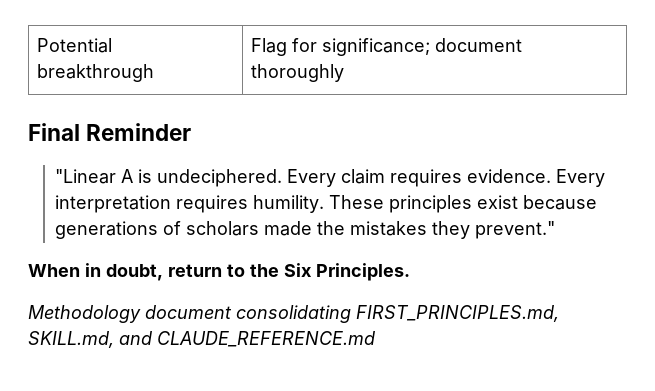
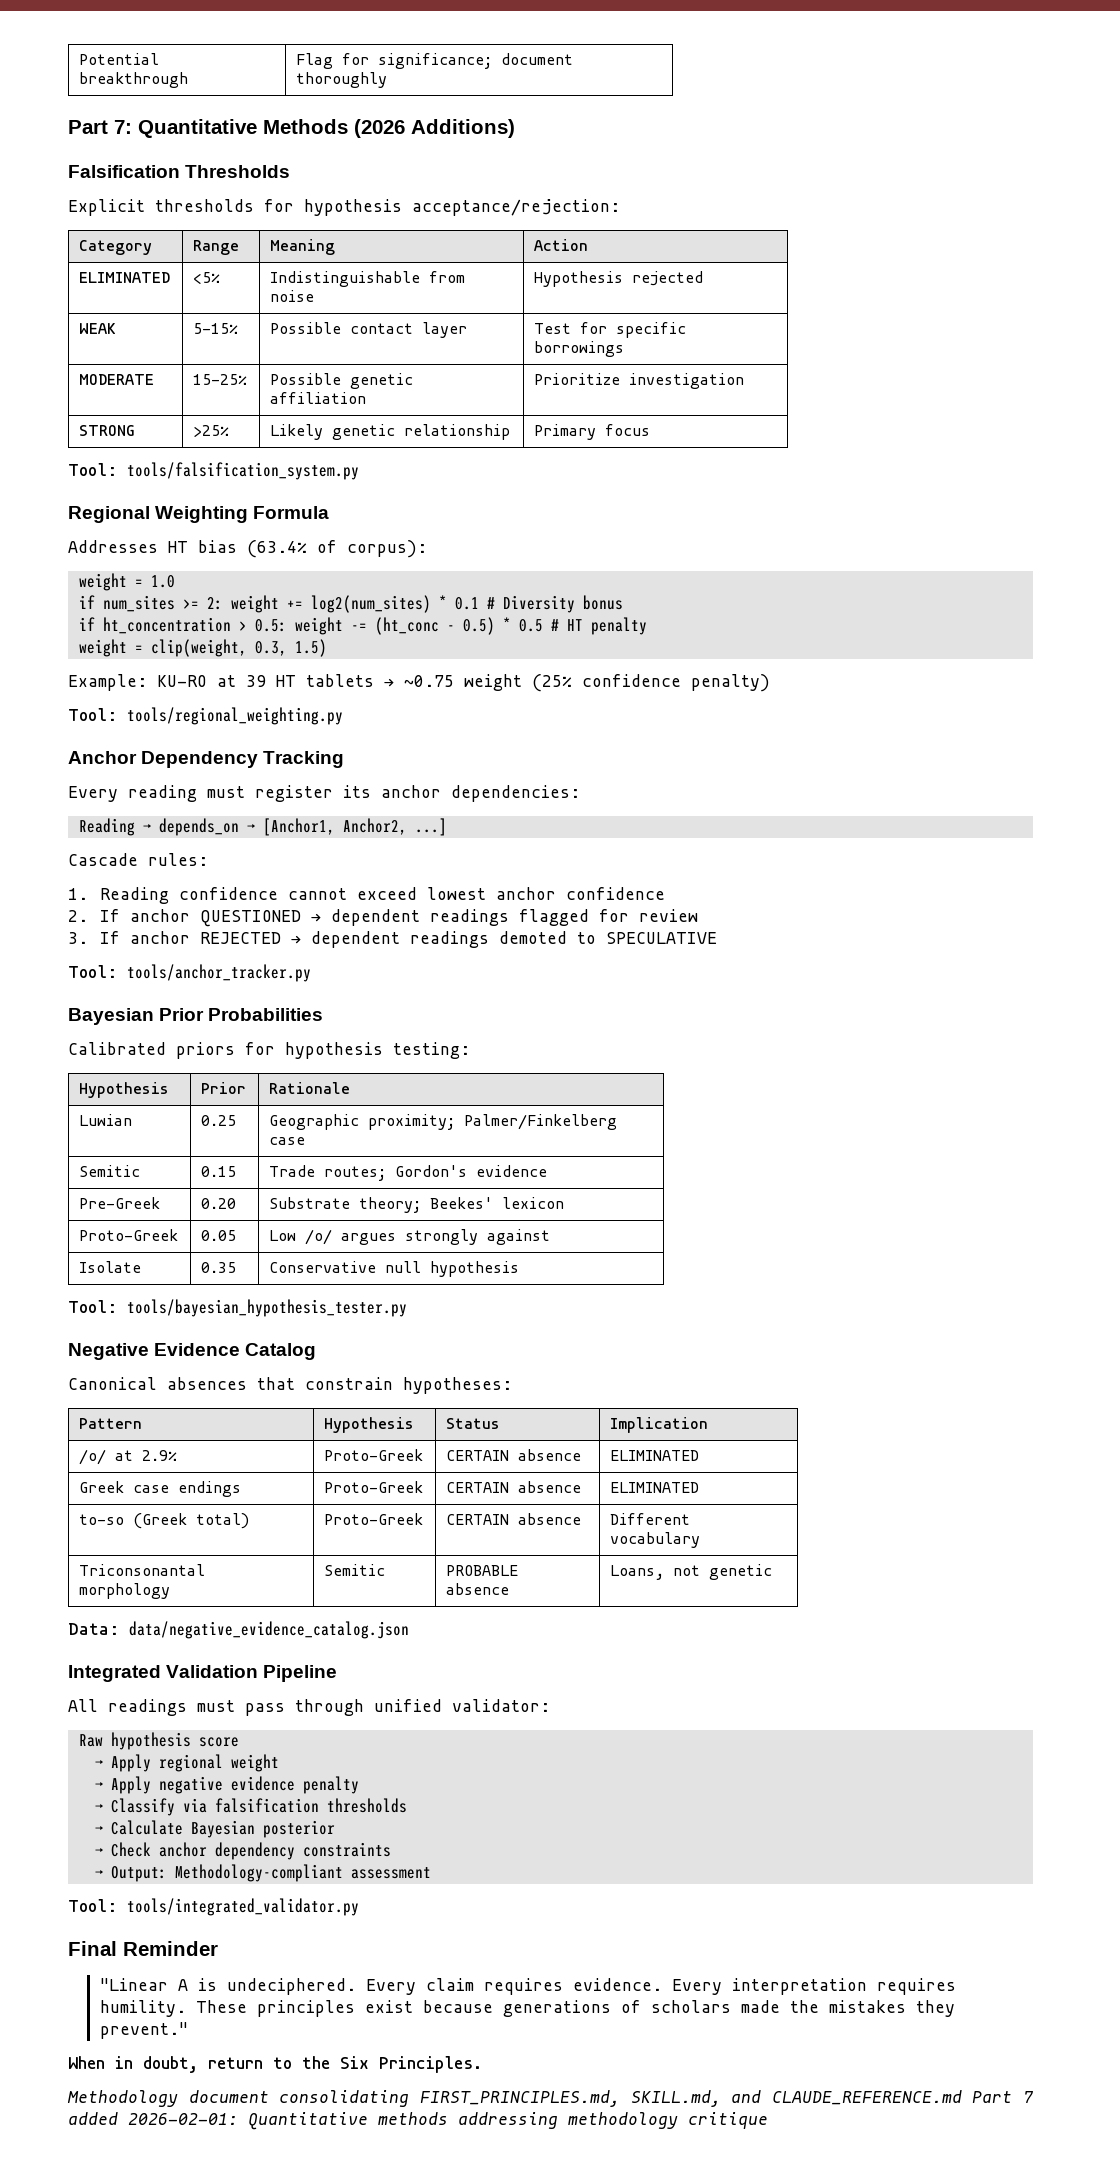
+ Part 7: Quantitative Methods (2026 Additions)
+ Falsification Thresholds
+ Explicit thresholds for hypothesis acceptance/rejection:
+ Category | Range | Meaning | Action
+ ELIMINATED | <5% | Indistinguishable from noise | Hypothesis rejected
+ WEAK | 5-15% | Possible contact layer | Test for specific borrowings
+ MODERATE | 15-25% | Possible genetic affiliation | Prioritize investigation
+ STRONG | >25% | Likely genetic relationship | Primary focus
+ Tool: tools/falsification_system.py
+ Regional Weighting Formula
+ Addresses HT bias (63.4% of corpus):
+ weight = 1.0
+ if num_sites >= 2: weight += log2(num_sites) * 0.1 # Diversity bonus
+ if ht_concentration > 0.5: weight -= (ht_conc - 0.5) * 0.5 # HT penalty
+ weight = clip(weight, 0.3, 1.5)
+ Example: KU-RO at 39 HT tablets → ~0.75 weight (25% confidence penalty)
+ Tool: tools/regional_weighting.py
+ Anchor Dependency Tracking
+ Every reading must register its anchor dependencies:
+ Reading → depends_on → [Anchor1, Anchor2, ...]
+ Cascade rules:
+ 1. Reading confidence cannot exceed lowest anchor confidence
+ 2. If anchor QUESTIONED → dependent readings flagged for review
+ 3. If anchor REJECTED → dependent readings demoted to SPECULATIVE
+ Tool: tools/anchor_tracker.py
+ Bayesian Prior Probabilities
+ Calibrated priors for hypothesis testing:
+ Hypothesis | Prior | Rationale
+ Luwian | 0.25 | Geographic proximity; Palmer/Finkelberg case
+ Semitic | 0.15 | Trade routes; Gordon's evidence
+ Pre-Greek | 0.20 | Substrate theory; Beekes' lexicon
+ Proto-Greek | 0.05 | Low /o/ argues strongly against
+ Isolate | 0.35 | Conservative null hypothesis
+ Tool: tools/bayesian_hypothesis_tester.py
+ Negative Evidence Catalog
+ Canonical absences that constrain hypotheses:
+ Pattern | Hypothesis | Status | Implication
+ /o/ at 2.9% | Proto-Greek | CERTAIN absence | ELIMINATED
+ Greek case endings | Proto-Greek | CERTAIN absence | ELIMINATED
+ to-so (Greek total) | Proto-Greek | CERTAIN absence | Different vocabulary
+ Triconsonantal morphology | Semitic | PROBABLE absence | Loans, not genetic
+ Data: data/negative_evidence_catalog.json
+ Integrated Validation Pipeline
+ All readings must pass through unified validator:
+ Raw hypothesis score
+ → Apply regional weight
+ → Apply negative evidence penalty
+ → Classify via falsification thresholds
+ → Calculate Bayesian posterior
+ → Check anchor dependency constraints
+ → Output: Methodology-compliant assessment
+ Tool: tools/integrated_validator.py
- Methodology document consolidating FIRST_PRINCIPLES.md, SKILL.md, and CLAUDE_REFERENCE.md
+ Methodology document consolidating FIRST_PRINCIPLES.md, SKILL.md, and CLAUDE_REFERENCE.md Part 7 added 2026-02-01: Quantitative methods addressing methodology critique

